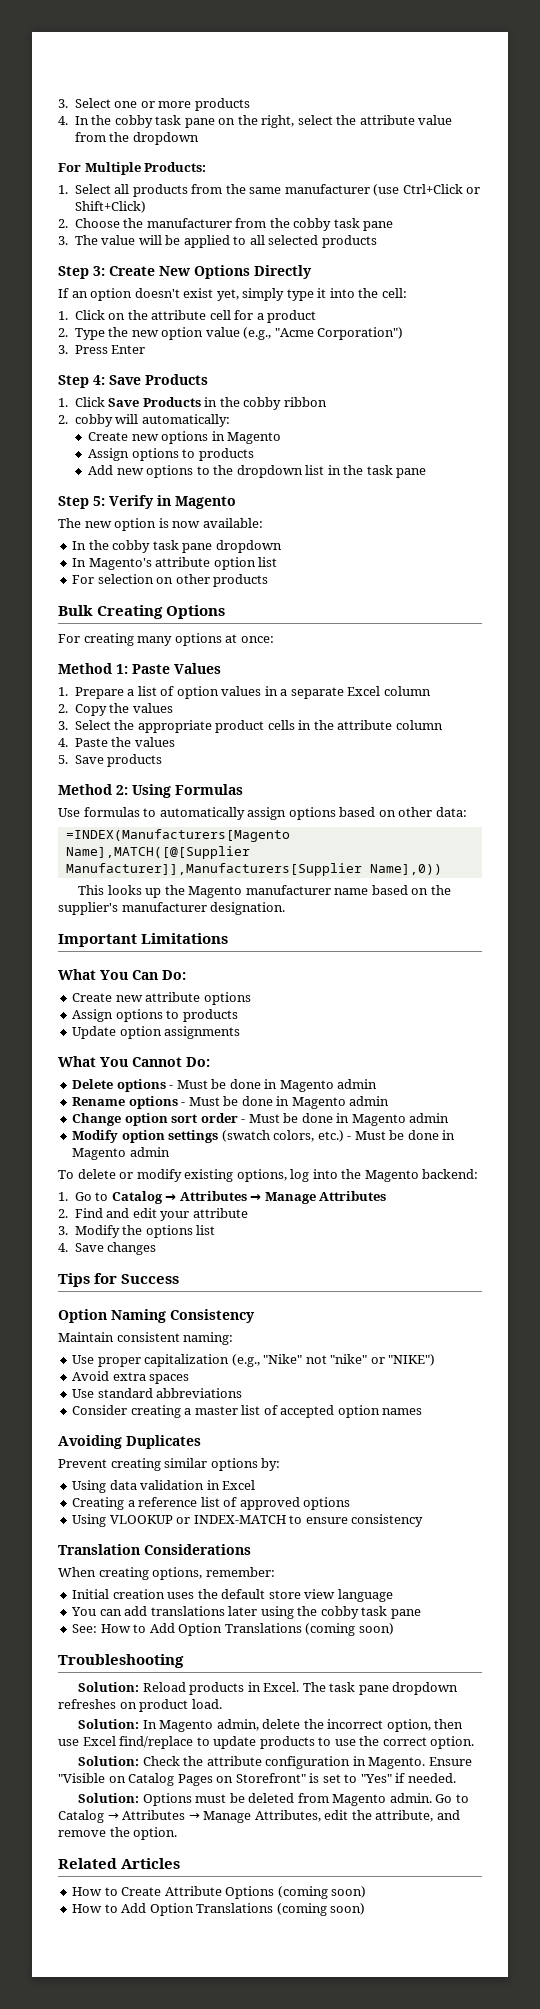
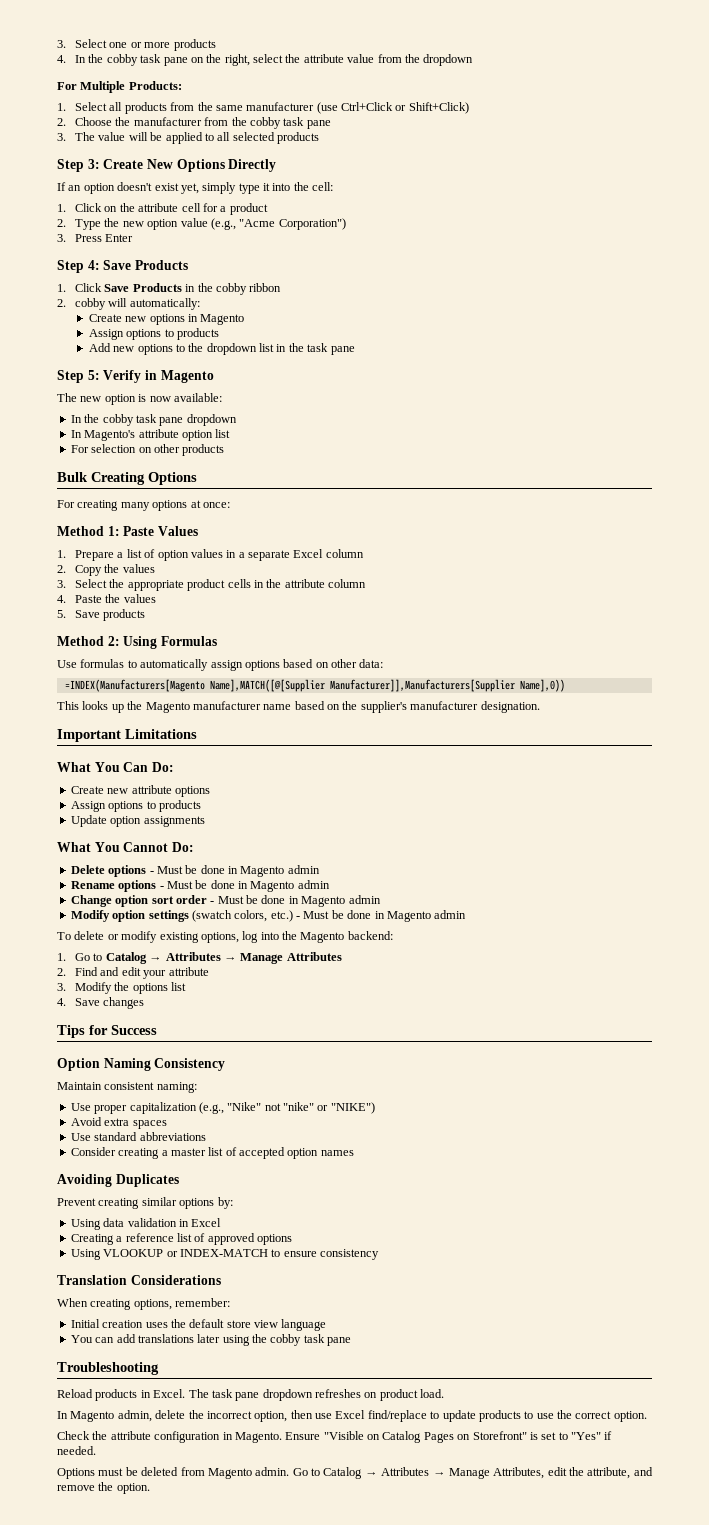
- See: How to Add Option Translations (coming soon)
- Solution: Reload products in Excel.
+ Reload products in Excel.
- Solution: In Magento admin, delete the incorrect option, then use Excel find/replace to update products to use the correct option.
+ In Magento admin, delete the incorrect option, then use Excel find/replace to update products to use the correct option.
- Solution: Check the attribute configuration in Magento.
+ Check the attribute configuration in Magento.
- Solution: Options must be deleted from Magento admin.
+ Options must be deleted from Magento admin.
- Related Articles
- How to Create Attribute Options (coming soon)
- How to Add Option Translations (coming soon)

